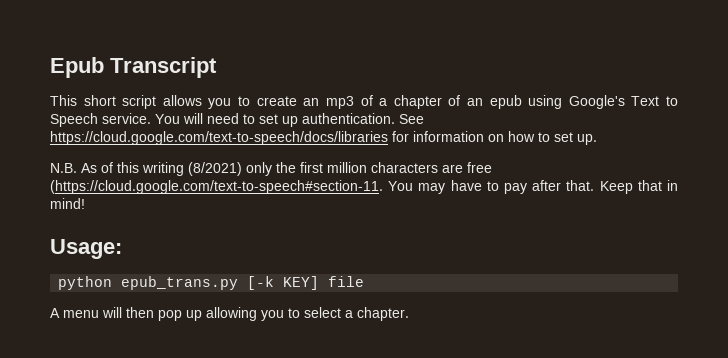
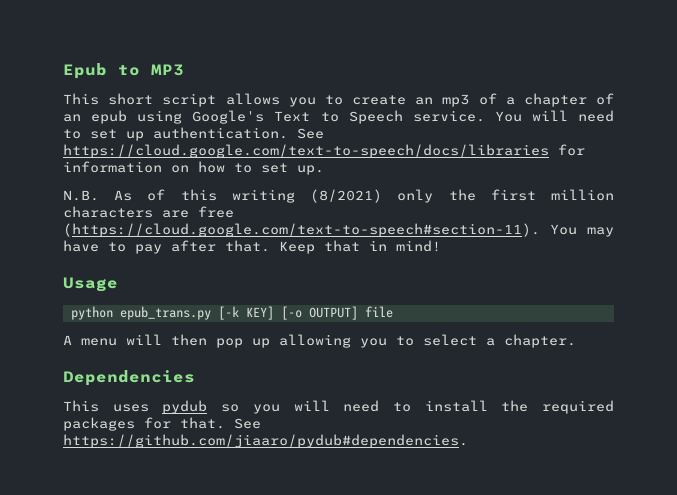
- Epub Transcript
+ Epub to MP3
- N.B. As of this writing (8/2021) only the first million characters are free (https://cloud.google.com/text-to-speech#section-11. You may have to pay after that.
+ N.B. As of this writing (8/2021) only the first million characters are free (https://cloud.google.com/text-to-speech#section-11). You may have to pay after that.
- Usage:
+ Usage
- python epub_trans.py [-k KEY] file
+ python epub_trans.py [-k KEY] [-o OUTPUT] file
+ Dependencies
+ This uses pydub so you will need to install the required packages for that. See https://github.com/jiaaro/pydub#dependencies.

